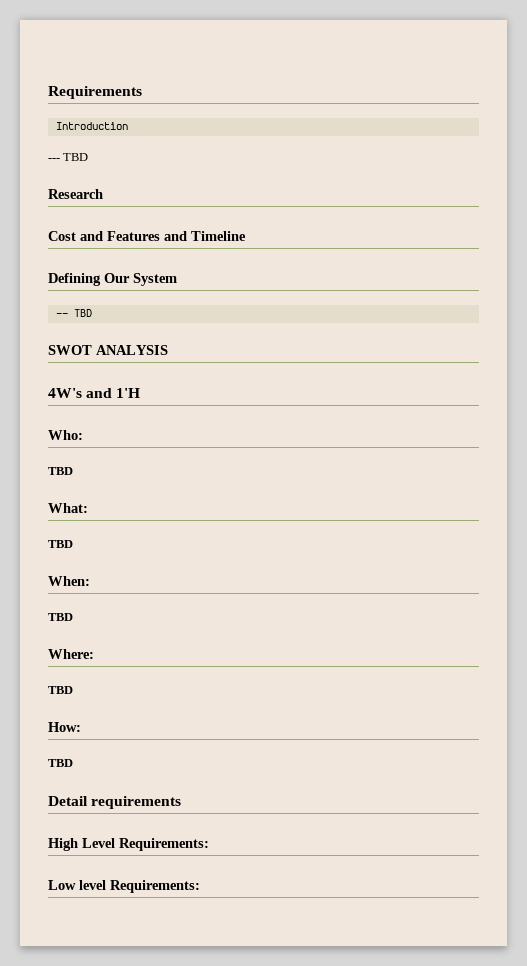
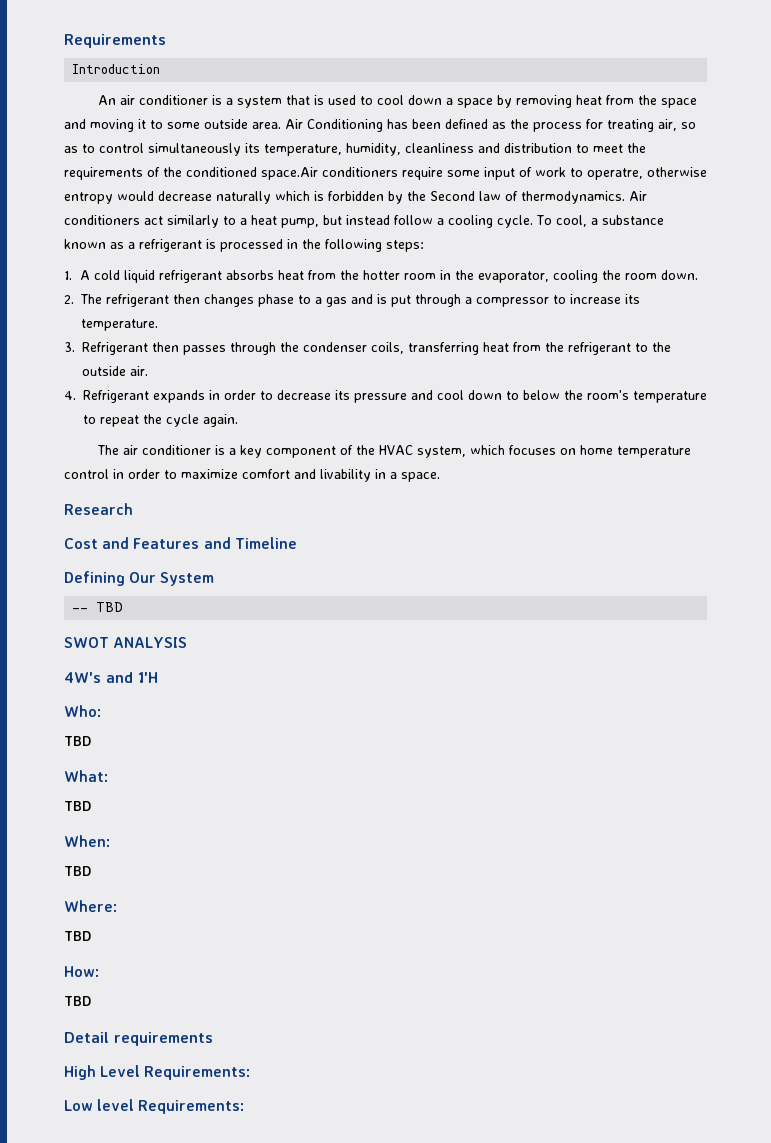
- --- TBD
+ An air conditioner is a system that is used to cool down a space by removing heat from the space and moving it to some outside area. Air Conditioning has been defined as the process for treating air, so as to control simultaneously its temperature, humidity, cleanliness and distribution to meet the requirements of the conditioned space.Air conditioners require some input of work to operatre, otherwise entropy would decrease naturally which is forbidden by the Second law of thermodynamics. Air conditioners act similarly to a heat pump, but instead follow a cooling cycle. To cool, a substance known as a refrigerant is processed in the following steps:
+ 1. A cold liquid refrigerant absorbs heat from the hotter room in the evaporator, cooling the room down.
+ 2. The refrigerant then changes phase to a gas and is put through a compressor to increase its temperature.
+ 3. Refrigerant then passes through the condenser coils, transferring heat from the refrigerant to the outside air.
+ 4. Refrigerant expands in order to decrease its pressure and cool down to below the room's temperature to repeat the cycle again.
+ The air conditioner is a key component of the HVAC system, which focuses on home temperature control in order to maximize comfort and livability in a space.

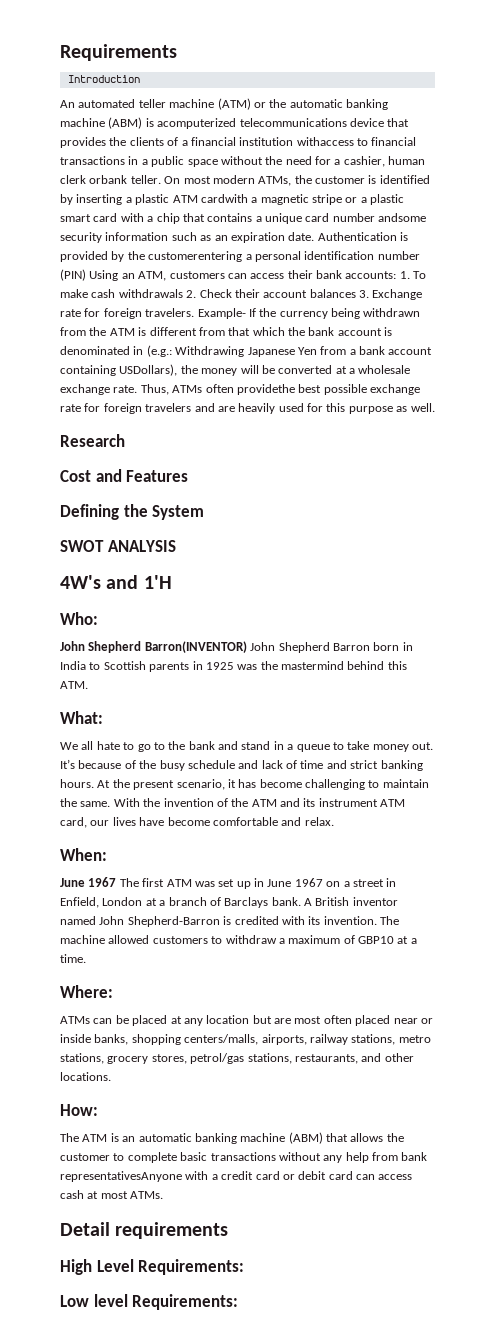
- An air conditioner is a system that is used to cool down a space by removing heat from the space and moving it to some outside area. Air Conditioning has been defined as the process for treating air, so as to control simultaneously its temperature, humidity, cleanliness and distribution to meet the requirements of the conditioned space.Air conditioners require some input of work to operatre, otherwise entropy would decrease naturally which is forbidden by the Second law of thermodynamics. Air conditioners act similarly to a heat pump, but instead follow a cooling cycle. To cool, a substance known as a refrigerant is processed in the following steps:
- 1. A cold liquid refrigerant absorbs heat from the hotter room in the evaporator, cooling the room down.
- 2. The refrigerant then changes phase to a gas and is put through a compressor to increase its temperature.
- 3. Refrigerant then passes through the condenser coils, transferring heat from the refrigerant to the outside air.
- 4. Refrigerant expands in order to decrease its pressure and cool down to below the room's temperature to repeat the cycle again.
- The air conditioner is a key component of the HVAC system, which focuses on home temperature control in order to maximize comfort and livability in a space.
+ An automated teller machine (ATM) or the automatic banking machine (ABM) is acomputerized telecommunications device that provides the clients of a financial institution withaccess to financial transactions in a public space without the need for a cashier, human clerk orbank teller. On most modern ATMs, the customer is identified by inserting a plastic ATM cardwith a magnetic stripe or a plastic smart card with a chip that contains a unique card number andsome security information such as an expiration date. Authentication is provided by the customerentering a personal identification number (PIN) Using an ATM, customers can access their bank accounts: 1. To make cash withdrawals 2. Check their account balances 3. Exchange rate for foreign travelers. Example- If the currency being withdrawn from the ATM is different from that which the bank account is denominated in (e.g.: Withdrawing Japanese Yen from a bank account containing USDollars), the money will be converted at a wholesale exchange rate. Thus, ATMs often providethe best possible exchange rate for foreign travelers and are heavily used for this purpose as well.
- Cost and Features and Timeline
+ Cost and Features
- Defining Our System
+ Defining the System
- -- TBD
  Who:
- TBD
+ John Shepherd Barron(INVENTOR) John Shepherd Barron born in India to Scottish parents in 1925 was the mastermind behind this ATM.
  What:
- TBD
+ We all hate to go to the bank and stand in a queue to take money out. It’s because of the busy schedule and lack of time and strict banking hours. At the present scenario, it has become challenging to maintain the same. With the invention of the ATM and its instrument ATM card, our lives have become comfortable and relax.
  When:
- TBD
+ June 1967 The first ATM was set up in June 1967 on a street in Enfield, London at a branch of Barclays bank. A British inventor named John Shepherd-Barron is credited with its invention. The machine allowed customers to withdraw a maximum of GBP10 at a time.
  Where:
- TBD
+ ATMs can be placed at any location but are most often placed near or inside banks, shopping centers/malls, airports, railway stations, metro stations, grocery stores, petrol/gas stations, restaurants, and other locations.
  How:
- TBD
+ The ATM is an automatic banking machine (ABM) that allows the customer to complete basic transactions without any help from bank representativesAnyone with a credit card or debit card can access cash at most ATMs.

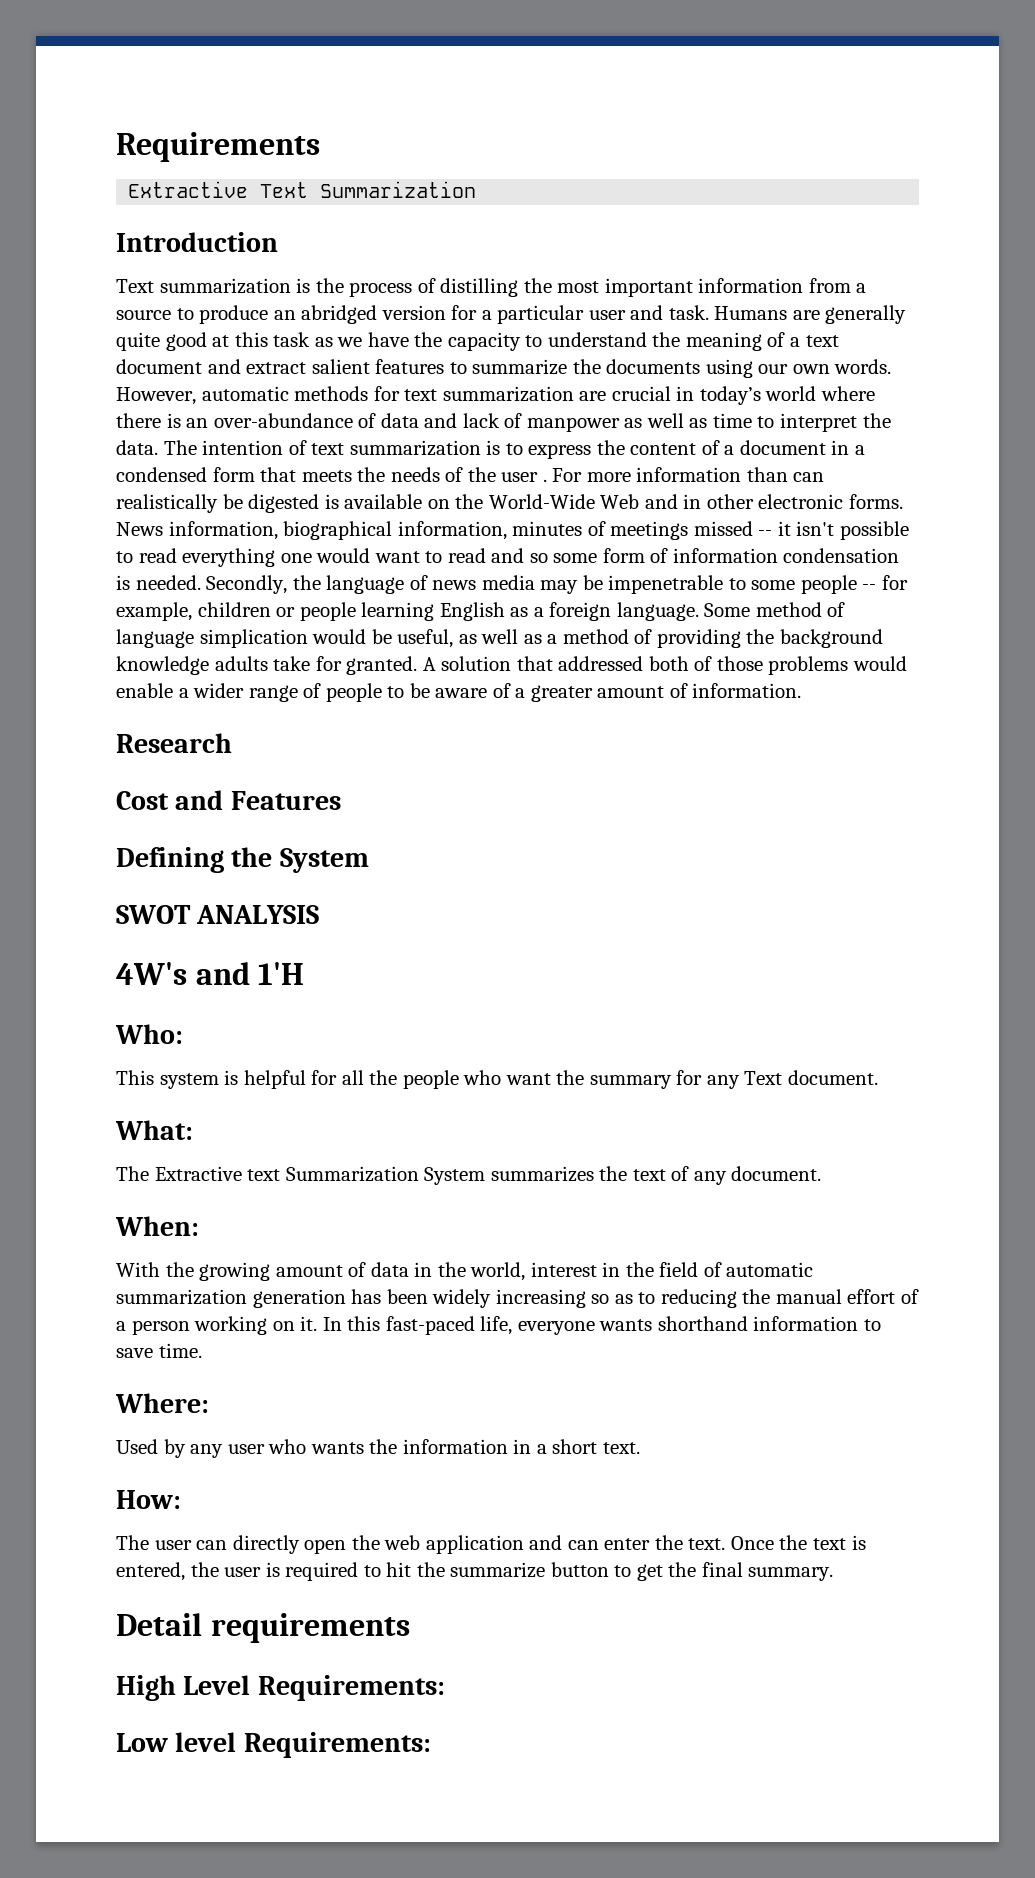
+ Extractive Text Summarization
  Introduction
- An automated teller machine (ATM) or the automatic banking machine (ABM) is acomputerized telecommunications device that provides the clients of a financial institution withaccess to financial transactions in a public space without the need for a cashier, human clerk orbank teller. On most modern ATMs, the customer is identified by inserting a plastic ATM cardwith a magnetic stripe or a plastic smart card with a chip that contains a unique card number andsome security information such as an expiration date. Authentication is provided by the customerentering a personal identification number (PIN) Using an ATM, customers can access their bank accounts: 1. To make cash withdrawals 2. Check their account balances 3. Exchange rate for foreign travelers. Example- If the currency being withdrawn from the ATM is different from that which the bank account is denominated in (e.g.: Withdrawing Japanese Yen from a bank account containing USDollars), the money will be converted at a wholesale exchange rate. Thus, ATMs often providethe best possible exchange rate for foreign travelers and are heavily used for this purpose as well.
+ Text summarization is the process of distilling the most important information from a source to produce an abridged version for a particular user and task. Humans are generally quite good at this task as we have the capacity to understand the meaning of a text document and extract salient features to summarize the documents using our own words. However, automatic methods for text summarization are crucial in today’s world where there is an over-abundance of data and lack of manpower as well as time to interpret the data. The intention of text summarization is to express the content of a document in a condensed form that meets the needs of the user . For more information than can realistically be digested is available on the World-Wide Web and in other electronic forms. News information, biographical information, minutes of meetings missed -- it isn't possible to read everything one would want to read and so some form of information condensation is needed. Secondly, the language of news media may be impenetrable to some people -- for example, children or people learning English as a foreign language. Some method of language simplication would be useful, as well as a method of providing the background knowledge adults take for granted. A solution that addressed both of those problems would enable a wider range of people to be aware of a greater amount of information.
- John Shepherd Barron(INVENTOR) John Shepherd Barron born in India to Scottish parents in 1925 was the mastermind behind this ATM.
+ This system is helpful for all the people who want the summary for any Text document.
  What:
- We all hate to go to the bank and stand in a queue to take money out. It’s because of the busy schedule and lack of time and strict banking hours. At the present scenario, it has become challenging to maintain the same. With the invention of the ATM and its instrument ATM card, our lives have become comfortable and relax.
+ The Extractive text Summarization System summarizes the text of any document.
  When:
- June 1967 The first ATM was set up in June 1967 on a street in Enfield, London at a branch of Barclays bank. A British inventor named John Shepherd-Barron is credited with its invention. The machine allowed customers to withdraw a maximum of GBP10 at a time.
+ With the growing amount of data in the world, interest in the field of automatic summarization generation has been widely increasing so as to reducing the manual effort of a person working on it. In this fast-paced life, everyone wants shorthand information to save time.
  Where:
- ATMs can be placed at any location but are most often placed near or inside banks, shopping centers/malls, airports, railway stations, metro stations, grocery stores, petrol/gas stations, restaurants, and other locations.
+ Used by any user who wants the information in a short text.
  How:
- The ATM is an automatic banking machine (ABM) that allows the customer to complete basic transactions without any help from bank representativesAnyone with a credit card or debit card can access cash at most ATMs.
+ The user can directly open the web application and can enter the text. Once the text is entered, the user is required to hit the summarize button to get the final summary.

